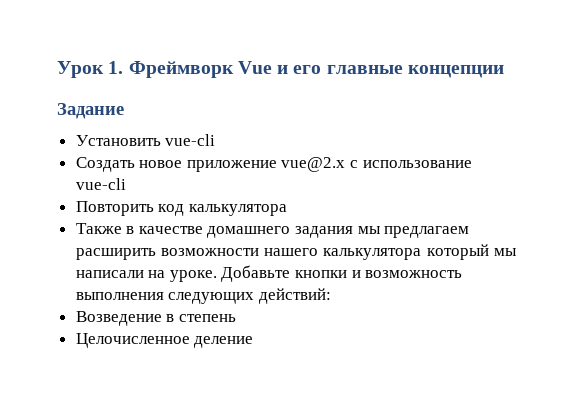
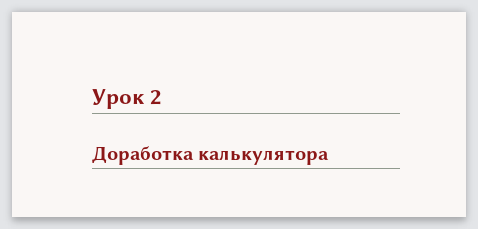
- Урок 1. Фреймворк Vue и его главные концепции
- Задание
- Установить vue-cli
- Создать новое приложение vue@2.x c использование vue-cli
- Повторить код калькулятора
- Также в качестве домашнего задания мы предлагаем расширить возможности нашего калькулятора который мы написали на уроке. Добавьте кнопки и возможность выполнения следующих действий:
- Возведение в степень
- Целочисленное деление
+ Урок 2
+ Доработка калькулятора

